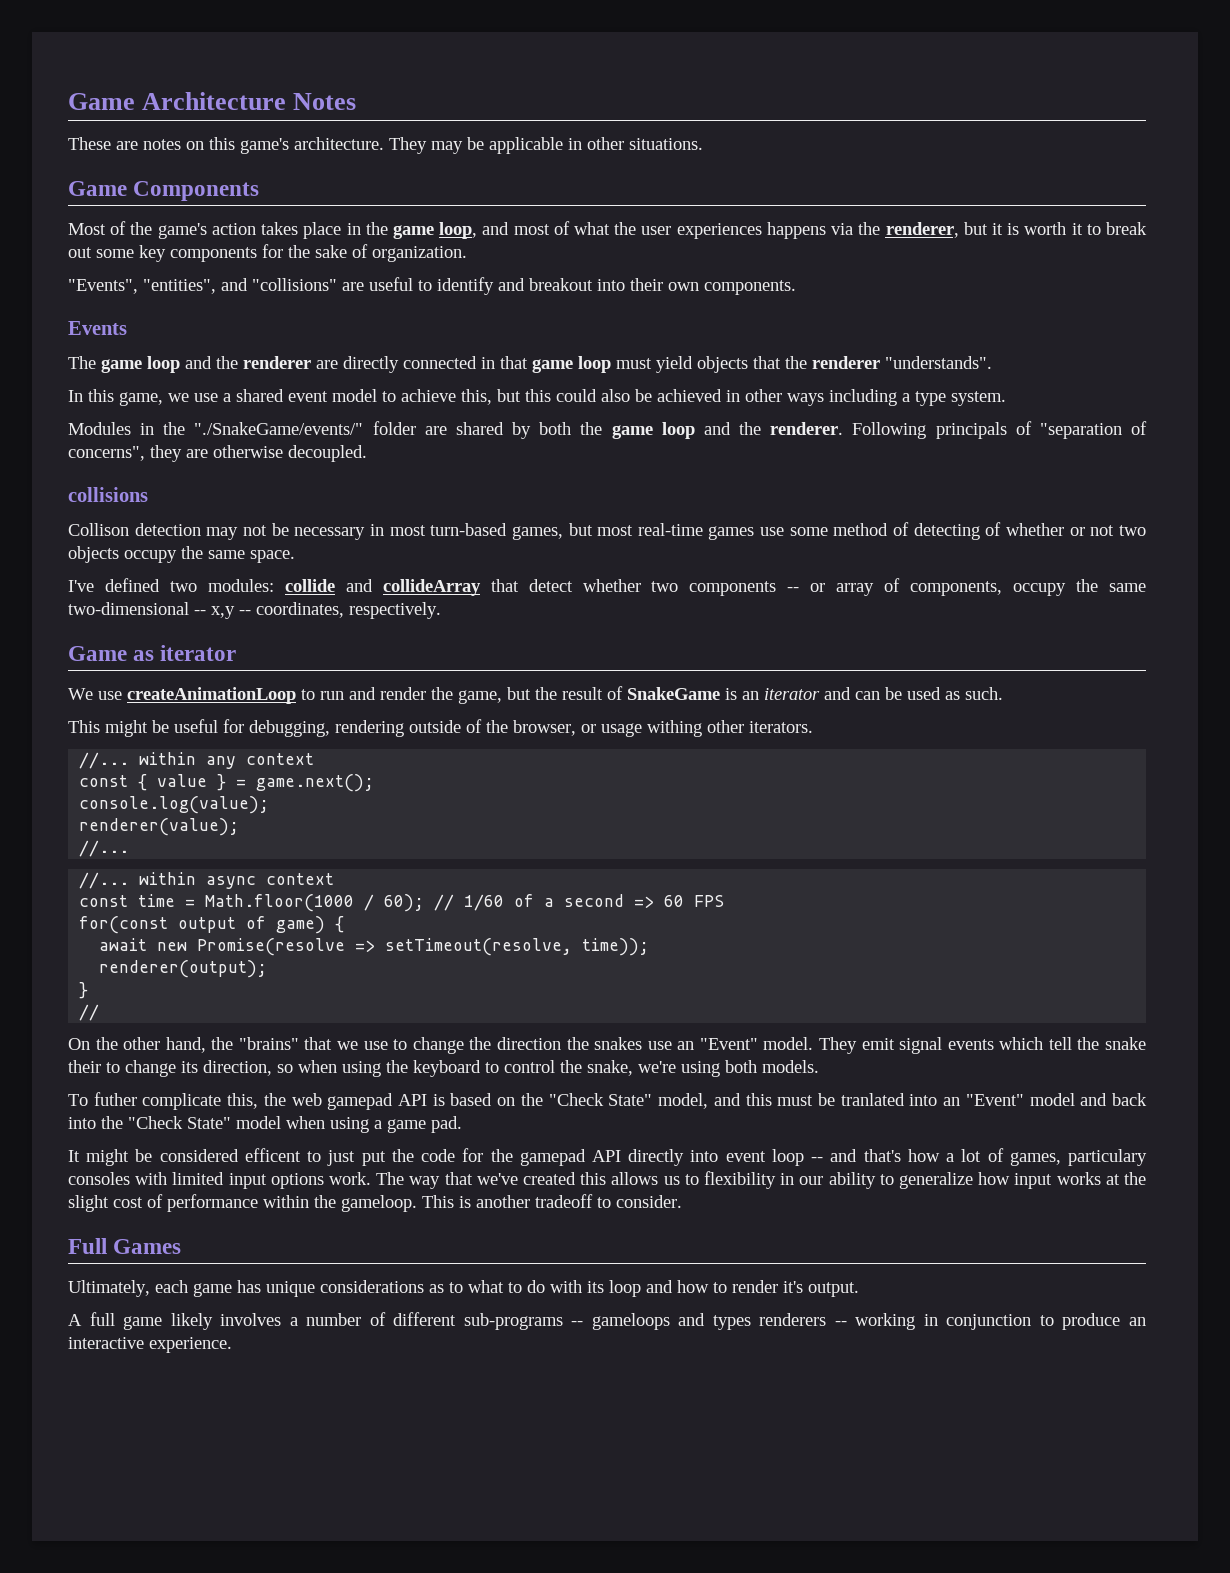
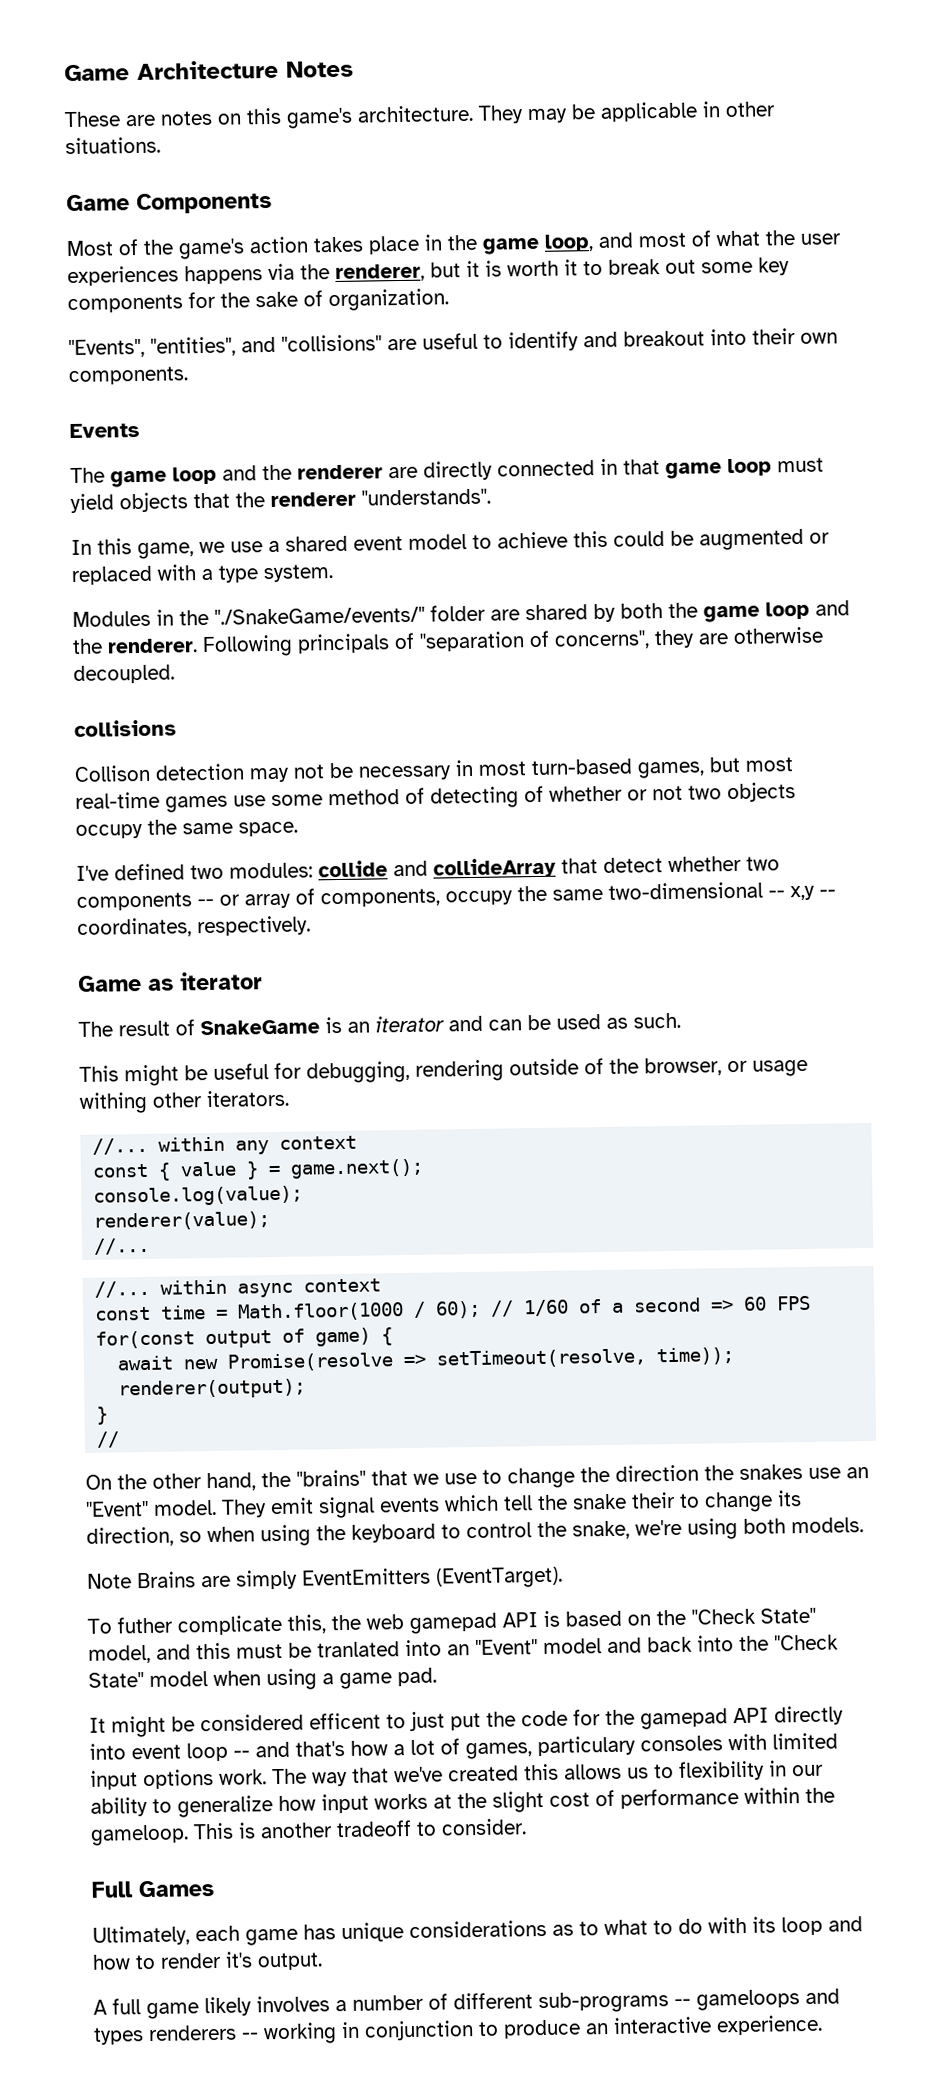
- In this game, we use a shared event model to achieve this, but this could also be achieved in other ways including a type system.
+ In this game, we use a shared event model to achieve this could be augmented or replaced with a type system.
- We use createAnimationLoop to run and render the game, but the result of SnakeGame is an iterator and can be used as such.
+ The result of SnakeGame is an iterator and can be used as such.
+ Note Brains are simply EventEmitters (EventTarget).

